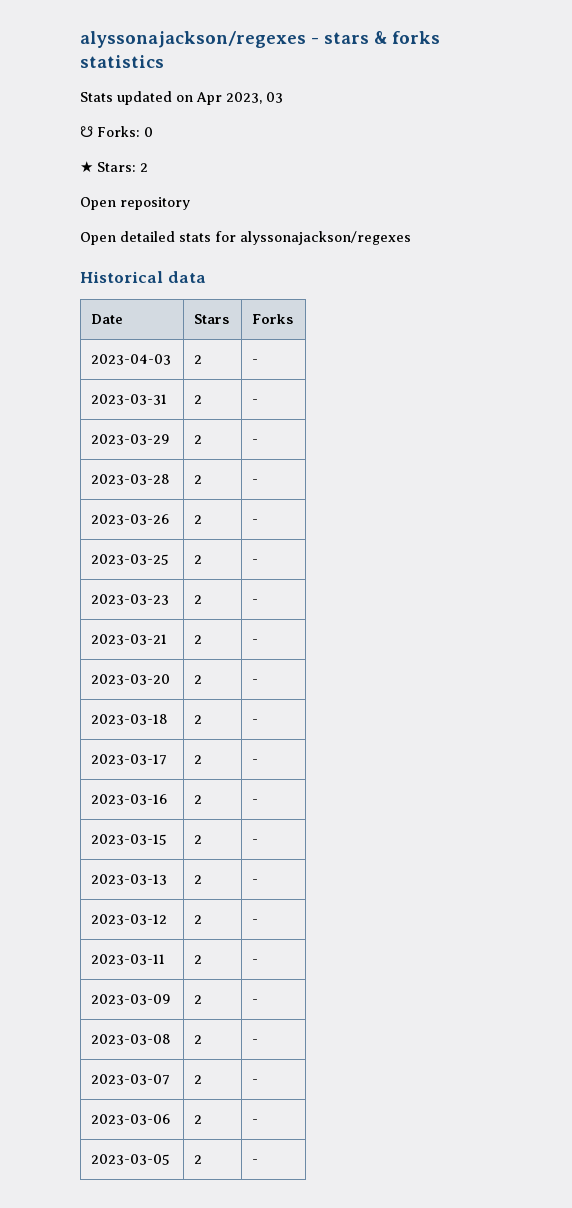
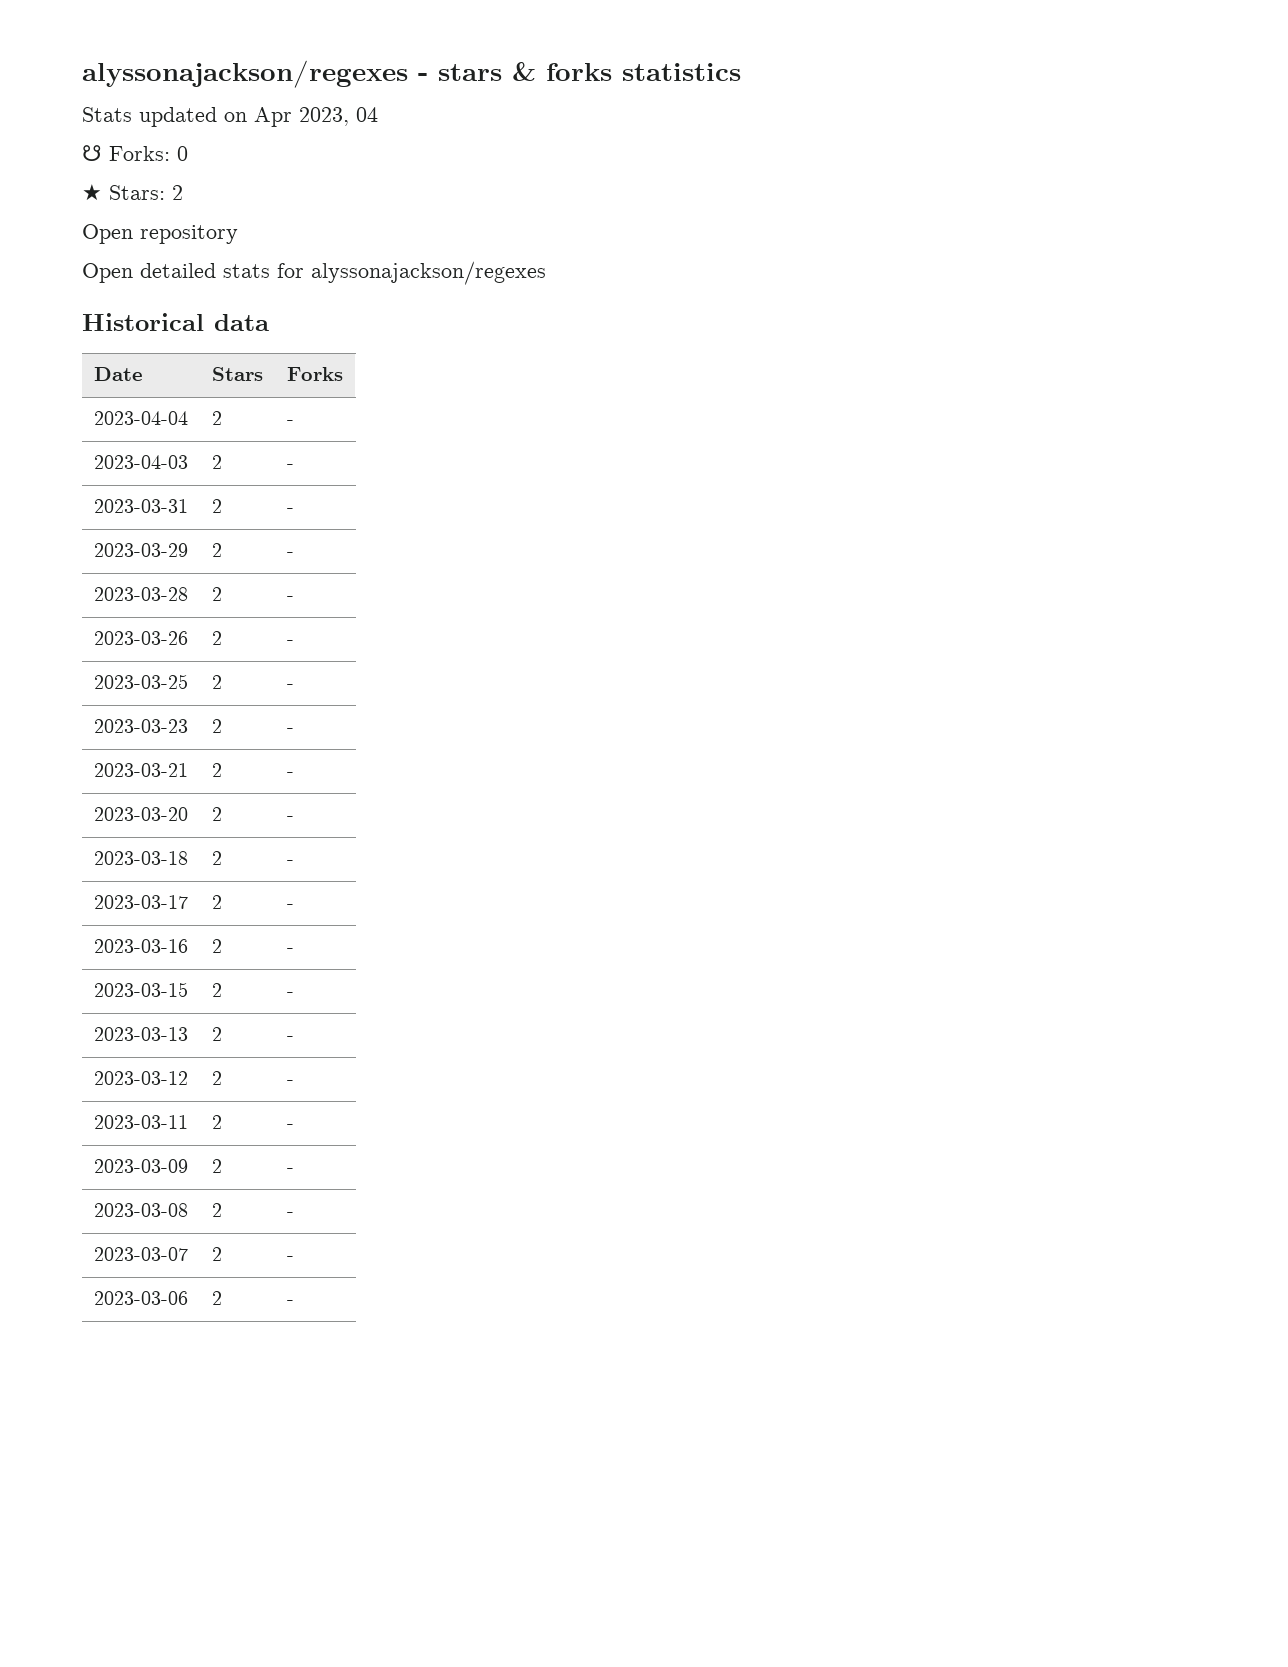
- Stats updated on Apr 2023, 03
+ Stats updated on Apr 2023, 04
+ 2023-04-04 | 2 | -
- 2023-03-05 | 2 | -

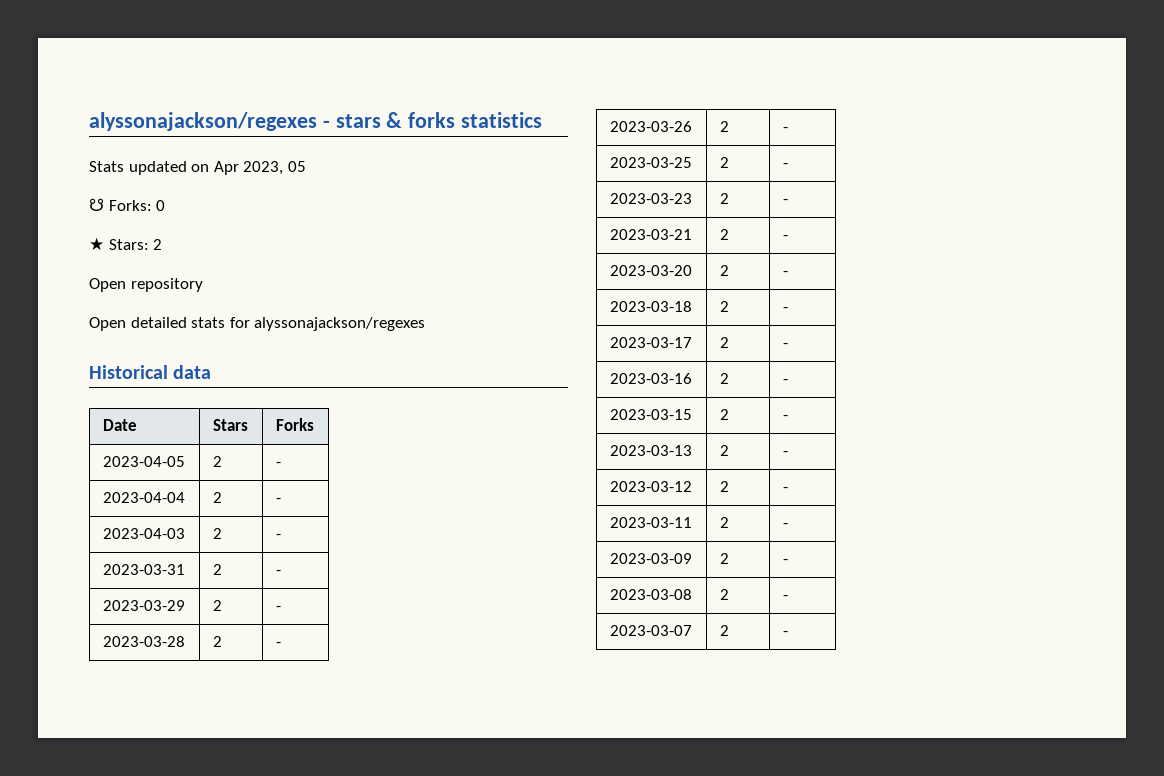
- Stats updated on Apr 2023, 04
+ Stats updated on Apr 2023, 05
+ 2023-04-05 | 2 | -
- 2023-03-06 | 2 | -

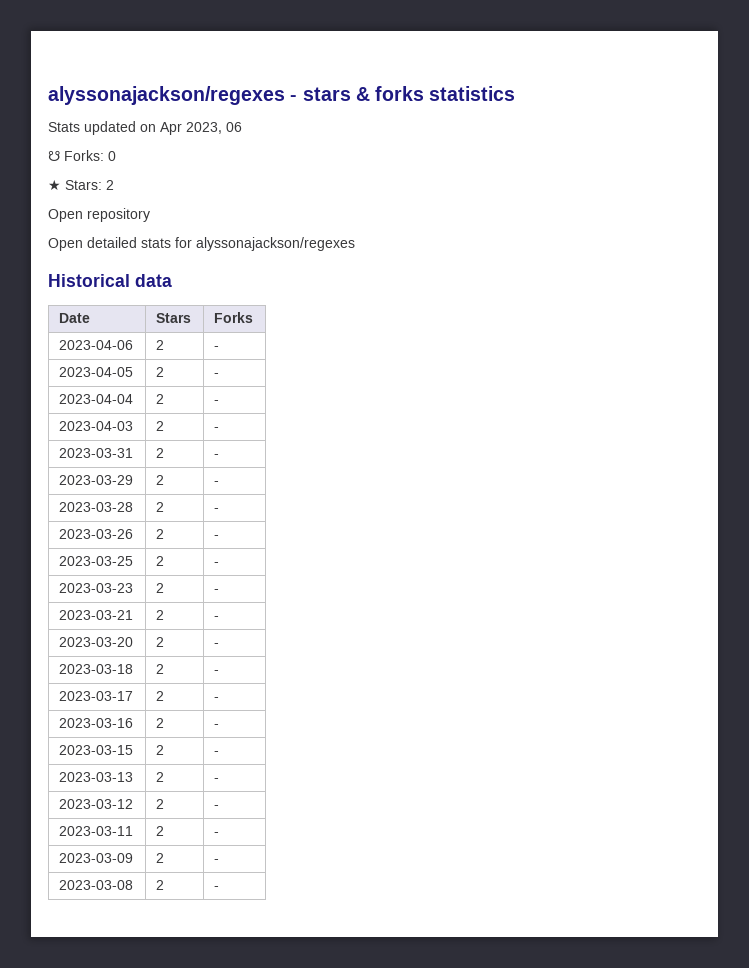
- Stats updated on Apr 2023, 05
+ Stats updated on Apr 2023, 06
+ 2023-04-06 | 2 | -
- 2023-03-07 | 2 | -

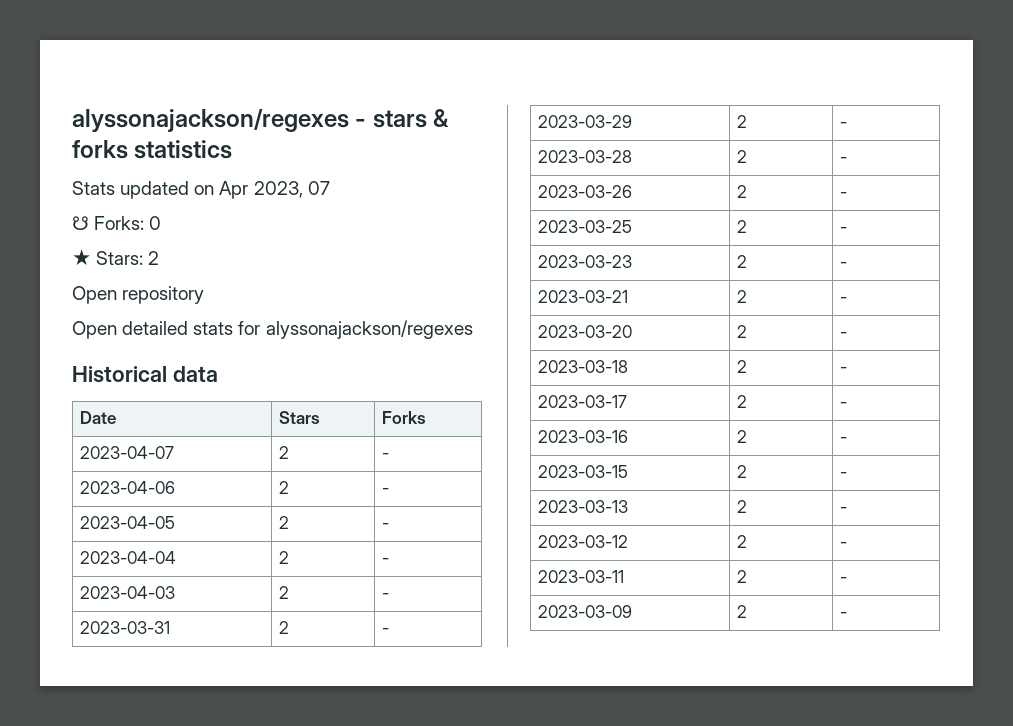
- Stats updated on Apr 2023, 06
+ Stats updated on Apr 2023, 07
+ 2023-04-07 | 2 | -
- 2023-03-08 | 2 | -

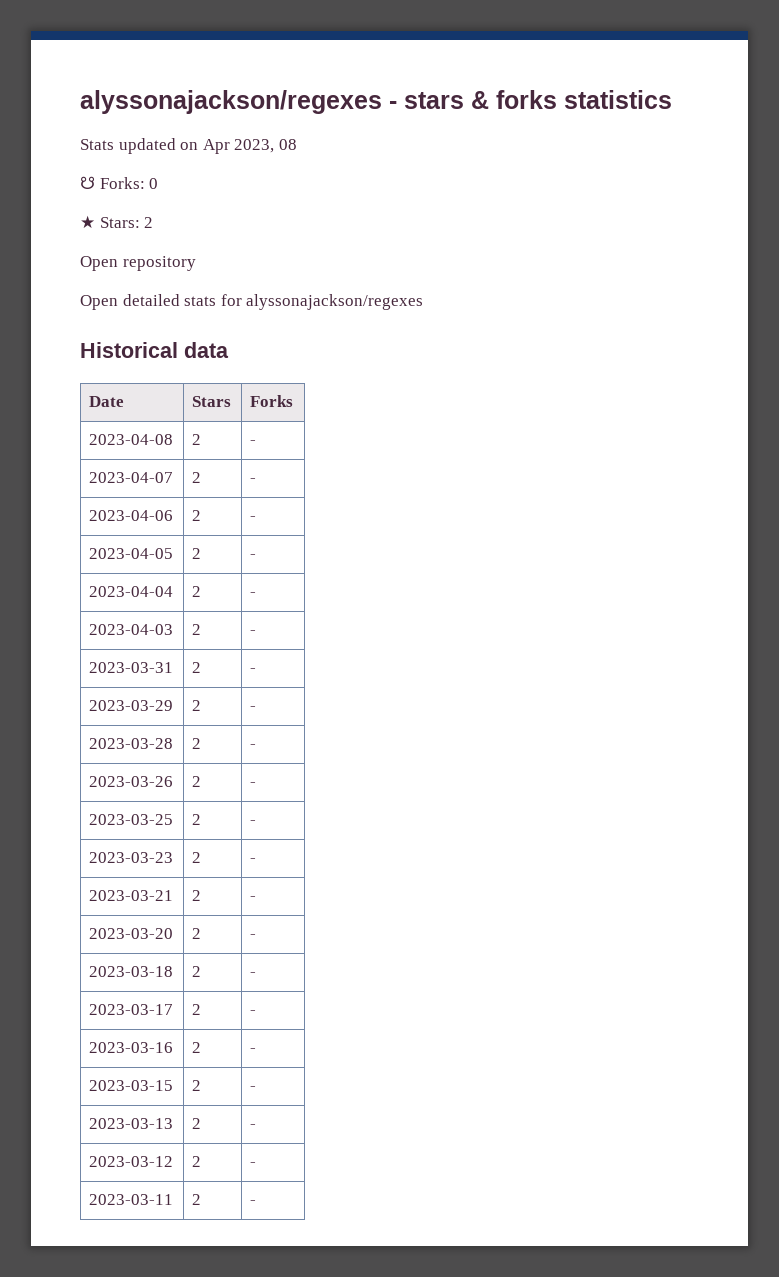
- Stats updated on Apr 2023, 07
+ Stats updated on Apr 2023, 08
+ 2023-04-08 | 2 | -
- 2023-03-09 | 2 | -

